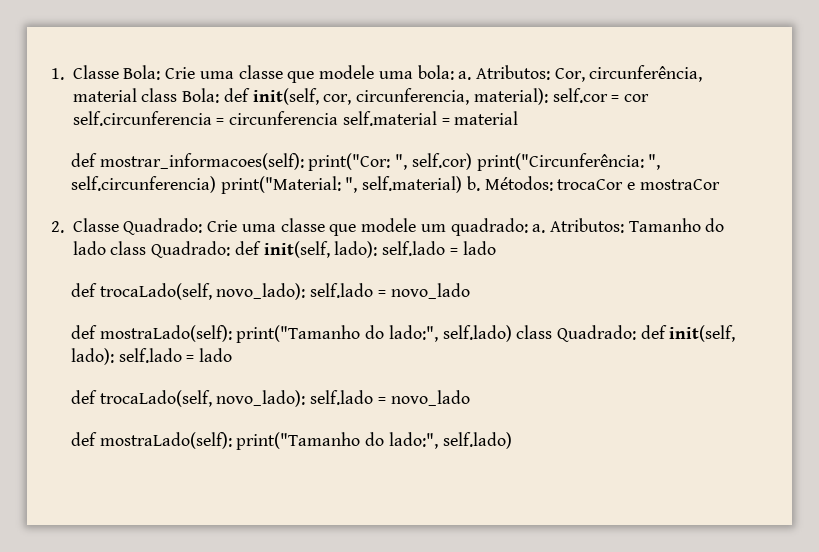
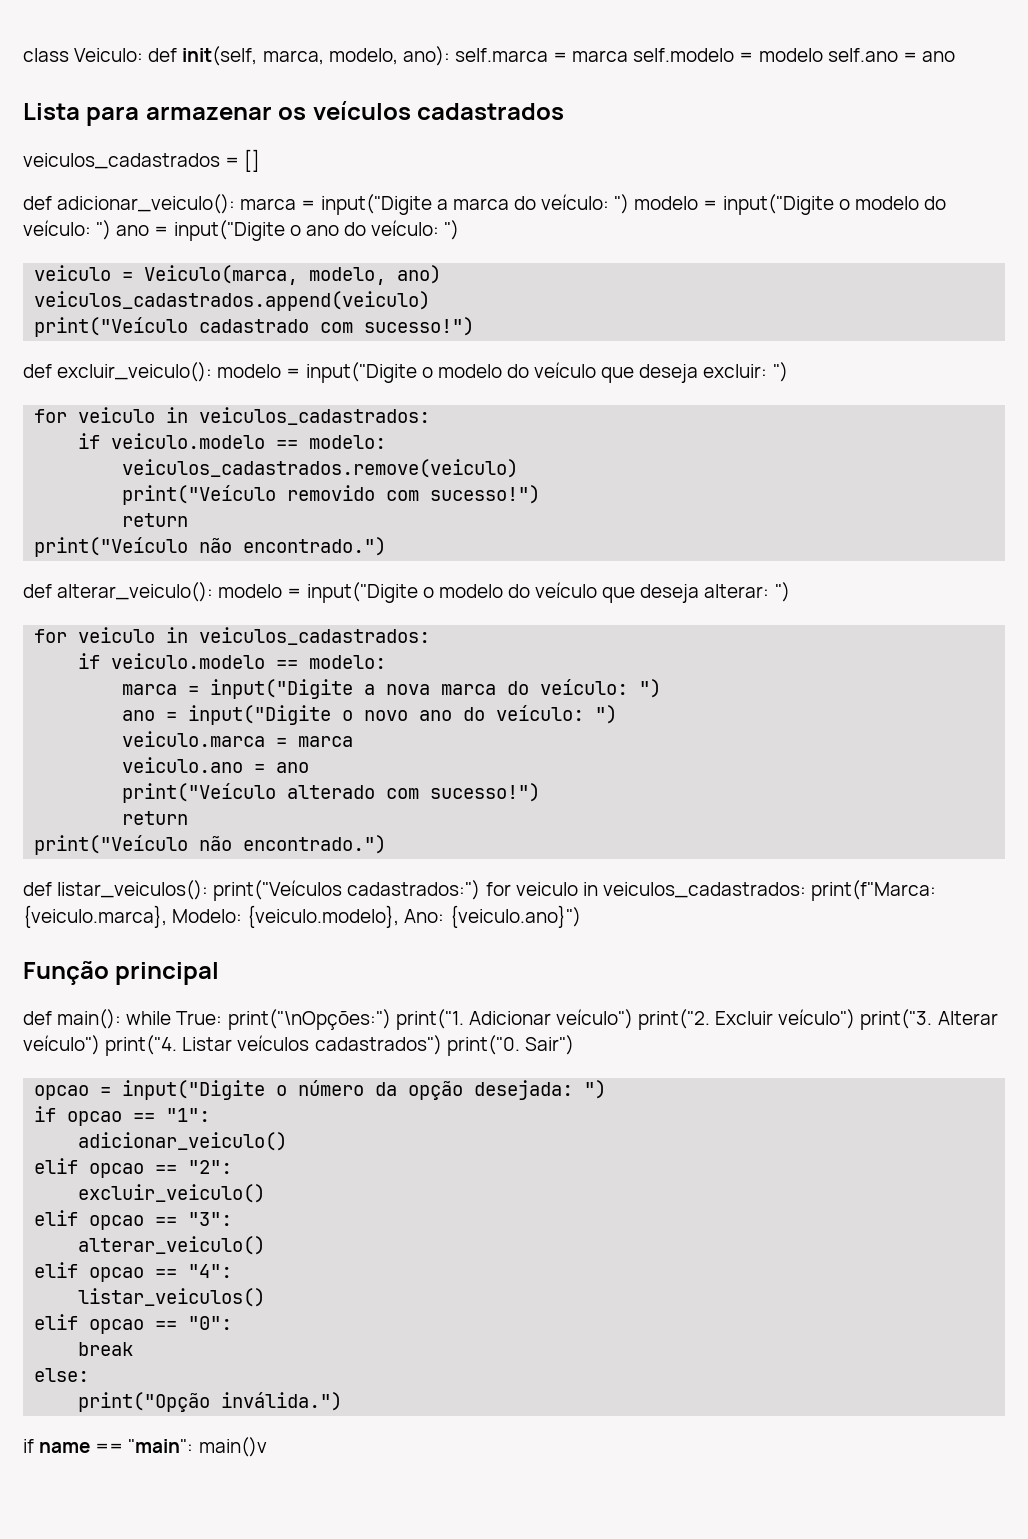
- 1. Classe Bola: Crie uma classe que modele uma bola: a. Atributos: Cor, circunferência, material class Bola: def init(self, cor, circunferencia, material): self.cor = cor self.circunferencia = circunferencia self.material = material
- def mostrar_informacoes(self): print("Cor: ", self.cor) print("Circunferência: ", self.circunferencia) print("Material: ", self.material) b. Métodos: trocaCor e mostraCor
- 2. Classe Quadrado: Crie uma classe que modele um quadrado: a. Atributos: Tamanho do lado class Quadrado: def init(self, lado): self.lado = lado
- def trocaLado(self, novo_lado): self.lado = novo_lado
- def mostraLado(self): print("Tamanho do lado:", self.lado) class Quadrado: def init(self, lado): self.lado = lado
- def trocaLado(self, novo_lado): self.lado = novo_lado
- def mostraLado(self): print("Tamanho do lado:", self.lado)
+ class Veiculo: def init(self, marca, modelo, ano): self.marca = marca self.modelo = modelo self.ano = ano
+ Lista para armazenar os veículos cadastrados
+ veiculos_cadastrados = []
+ def adicionar_veiculo(): marca = input("Digite a marca do veículo: ") modelo = input("Digite o modelo do veículo: ") ano = input("Digite o ano do veículo: ")
+ veiculo = Veiculo(marca, modelo, ano)
+ veiculos_cadastrados.append(veiculo)
+ print("Veículo cadastrado com sucesso!")
+ def excluir_veiculo(): modelo = input("Digite o modelo do veículo que deseja excluir: ")
+ for veiculo in veiculos_cadastrados:
+ if veiculo.modelo == modelo:
+ veiculos_cadastrados.remove(veiculo)
+ print("Veículo removido com sucesso!")
+ return
+ print("Veículo não encontrado.")
+ def alterar_veiculo(): modelo = input("Digite o modelo do veículo que deseja alterar: ")
+ for veiculo in veiculos_cadastrados:
+ if veiculo.modelo == modelo:
+ marca = input("Digite a nova marca do veículo: ")
+ ano = input("Digite o novo ano do veículo: ")
+ veiculo.marca = marca
+ veiculo.ano = ano
+ print("Veículo alterado com sucesso!")
+ return
+ print("Veículo não encontrado.")
+ def listar_veiculos(): print("Veículos cadastrados:") for veiculo in veiculos_cadastrados: print(f"Marca: {veiculo.marca}, Modelo: {veiculo.modelo}, Ano: {veiculo.ano}")
+ Função principal
+ def main(): while True: print("\nOpções:") print("1. Adicionar veículo") print("2. Excluir veículo") print("3. Alterar veículo") print("4. Listar veículos cadastrados") print("0. Sair")
+ opcao = input("Digite o número da opção desejada: ")
+ if opcao == "1":
+ adicionar_veiculo()
+ elif opcao == "2":
+ excluir_veiculo()
+ elif opcao == "3":
+ alterar_veiculo()
+ elif opcao == "4":
+ listar_veiculos()
+ elif opcao == "0":
+ break
+ else:
+ print("Opção inválida.")
+ if name == "main": main()v

